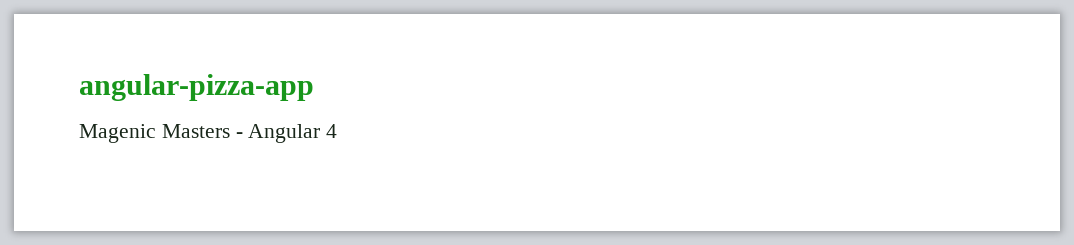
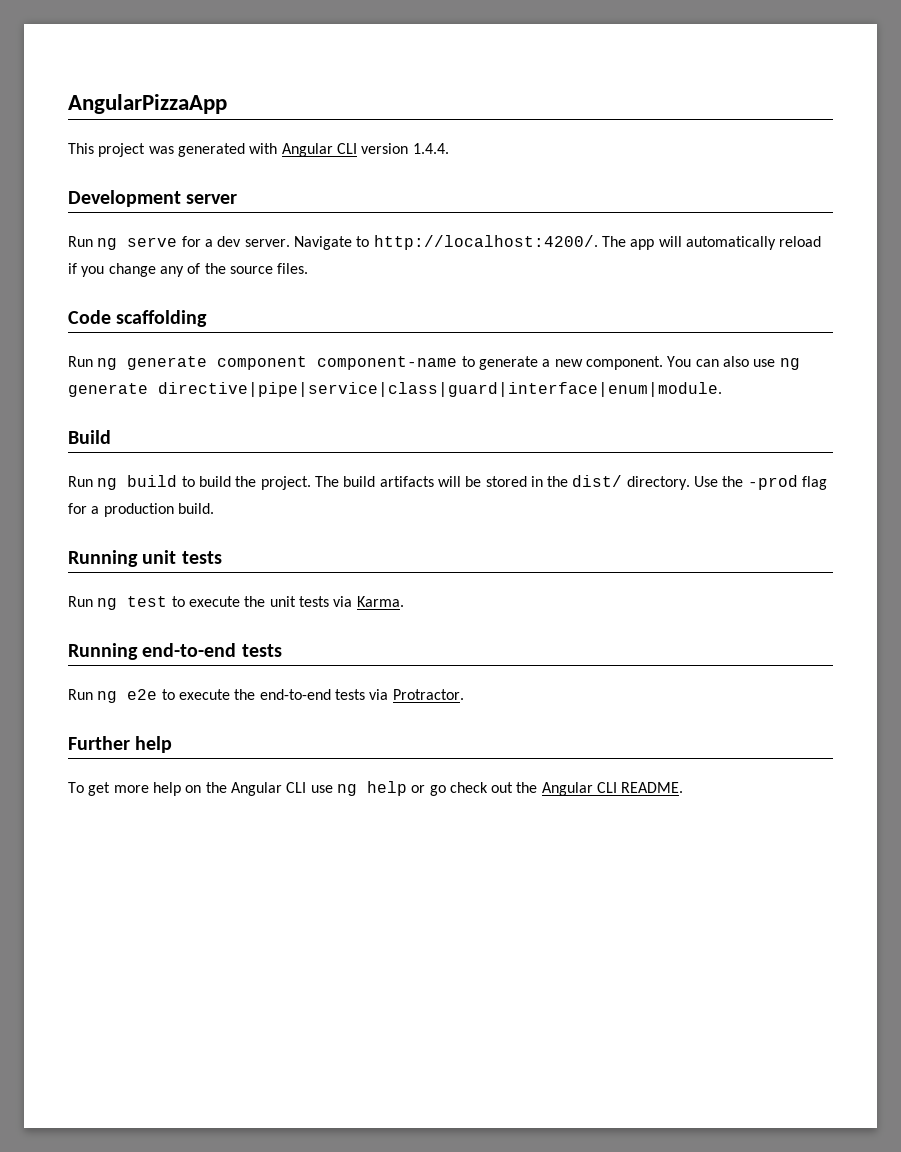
- angular-pizza-app
- Magenic Masters - Angular 4
+ AngularPizzaApp
+ This project was generated with Angular CLI version 1.4.4.
+ Development server
+ Run ng serve for a dev server. Navigate to http://localhost:4200/. The app will automatically reload if you change any of the source files.
+ Code scaffolding
+ Run ng generate component component-name to generate a new component. You can also use ng generate directive|pipe|service|class|guard|interface|enum|module.
+ Build
+ Run ng build to build the project. The build artifacts will be stored in the dist/ directory. Use the -prod flag for a production build.
+ Running unit tests
+ Run ng test to execute the unit tests via Karma.
+ Running end-to-end tests
+ Run ng e2e to execute the end-to-end tests via Protractor.
+ Further help
+ To get more help on the Angular CLI use ng help or go check out the Angular CLI README.

